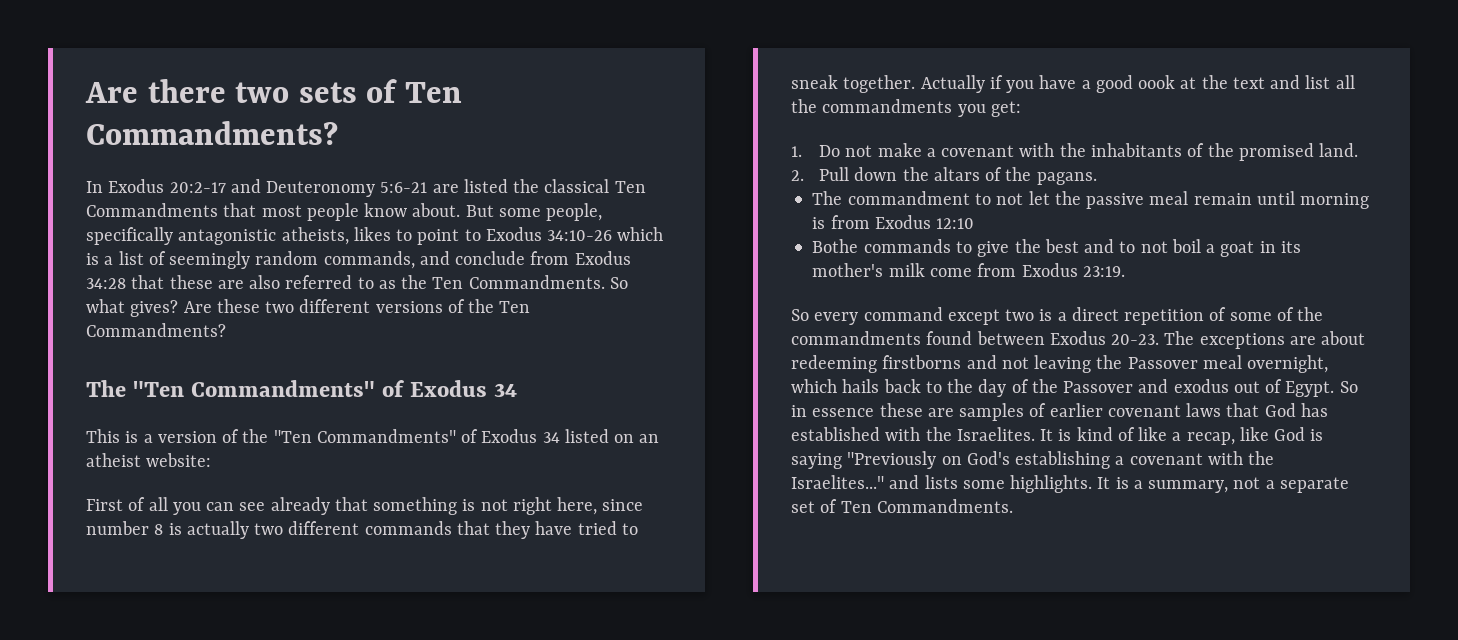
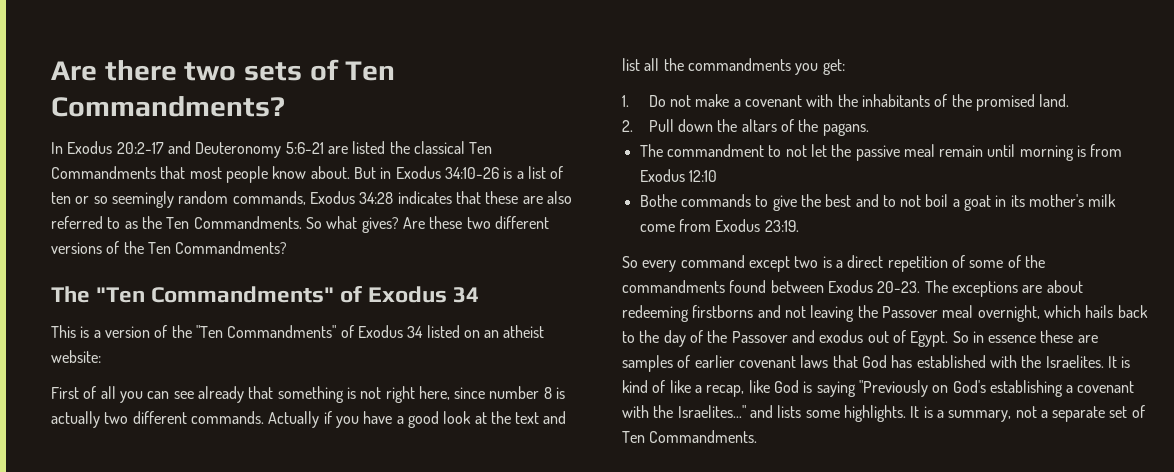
- But some people, specifically antagonistic atheists, likes to point to Exodus 34:10-26 which is a list of seemingly random commands, and conclude from Exodus 34:28 that these are also referred to as the Ten Commandments.
+ But in Exodus 34:10-26 is a list of ten or so seemingly random commands, Exodus 34:28 indicates that these are also referred to as the Ten Commandments.
- First of all you can see already that something is not right here, since number 8 is actually two different commands that they have tried to sneak together.
+ First of all you can see already that something is not right here, since number 8 is actually two different commands.
- Actually if you have a good oook at the text and list all the commandments you get:
+ Actually if you have a good look at the text and list all the commandments you get:

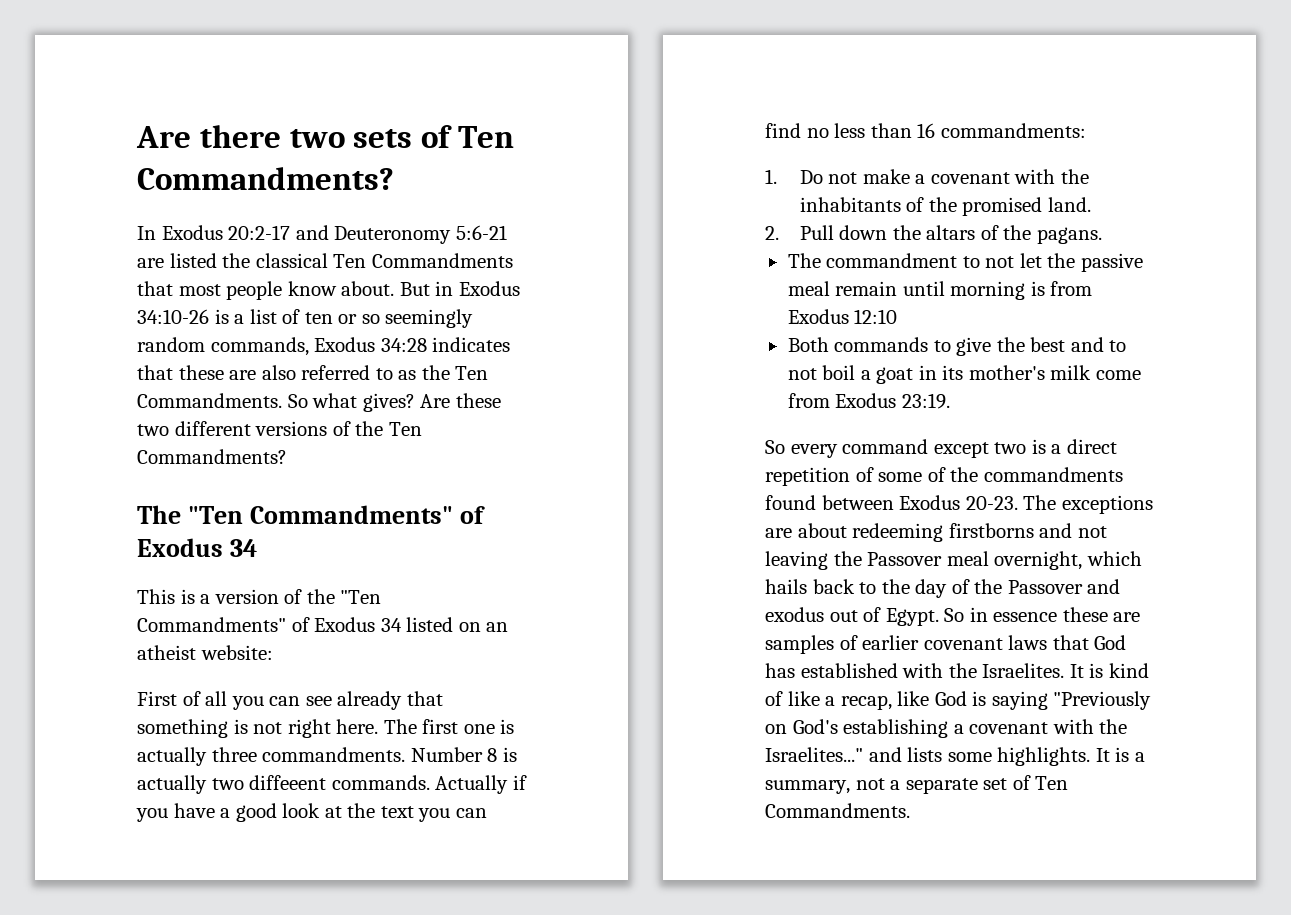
- First of all you can see already that something is not right here, since number 8 is actually two different commands.
+ First of all you can see already that something is not right here. The first one is actually three commandments. Number 8 is actually two diffeeent commands.
- Actually if you have a good look at the text and list all the commandments you get:
+ Actually if you have a good look at the text you can find no less than 16 commandments:
- Bothe commands to give the best and to not boil a goat in its mother's milk come from Exodus 23:19.
+ Both commands to give the best and to not boil a goat in its mother's milk come from Exodus 23:19.

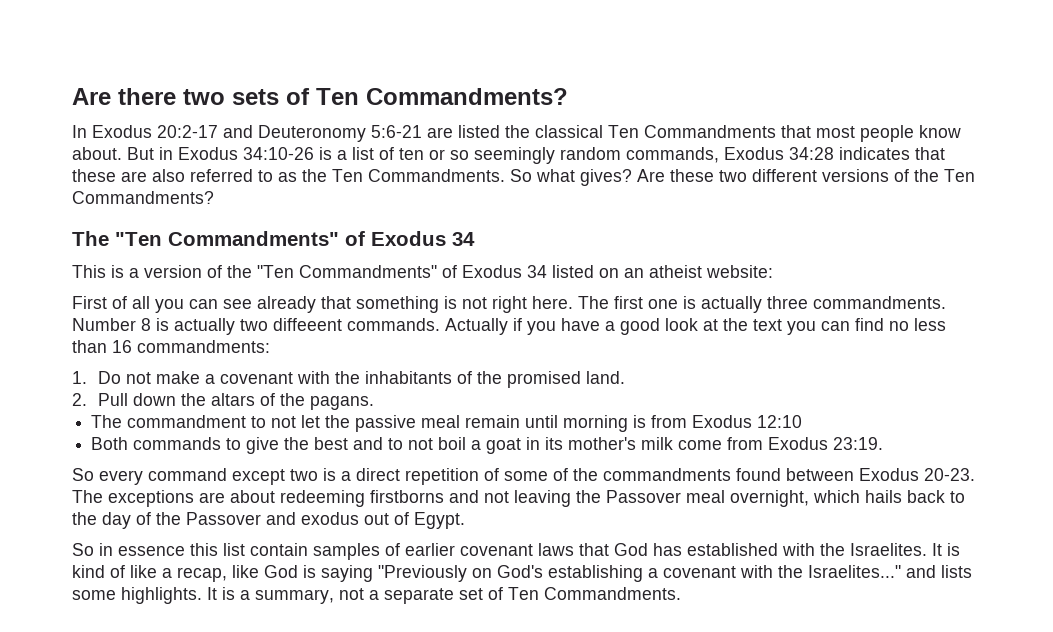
- The exceptions are about redeeming firstborns and not leaving the Passover meal overnight, which hails back to the day of the Passover and exodus out of Egypt. So in essence these are samples of earlier covenant laws that God has established with the Israelites.
+ The exceptions are about redeeming firstborns and not leaving the Passover meal overnight, which hails back to the day of the Passover and exodus out of Egypt.
+ So in essence this list contain samples of earlier covenant laws that God has established with the Israelites.

